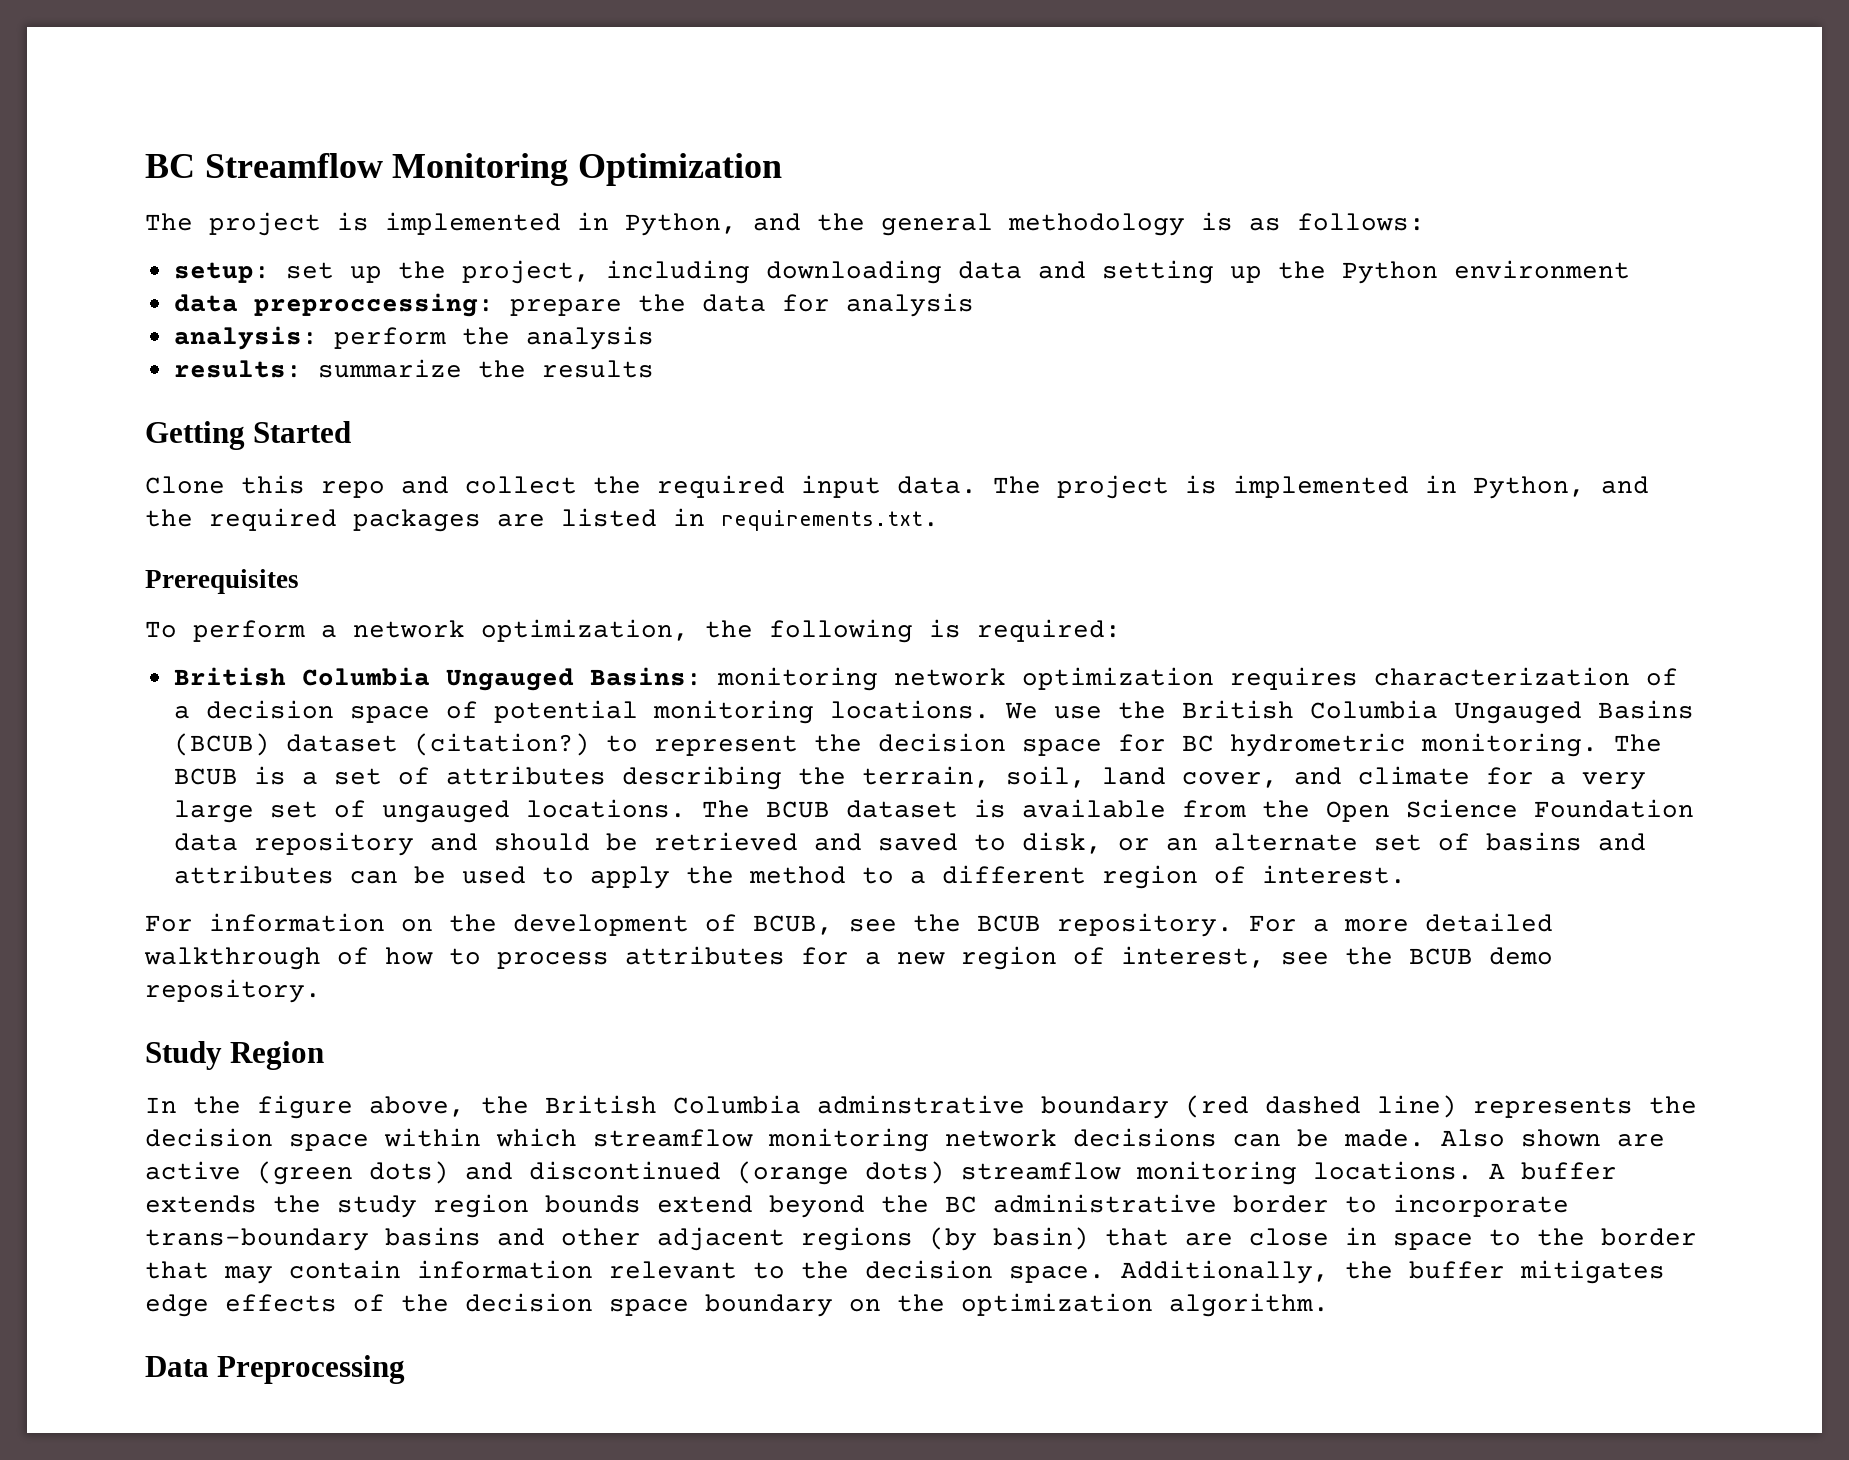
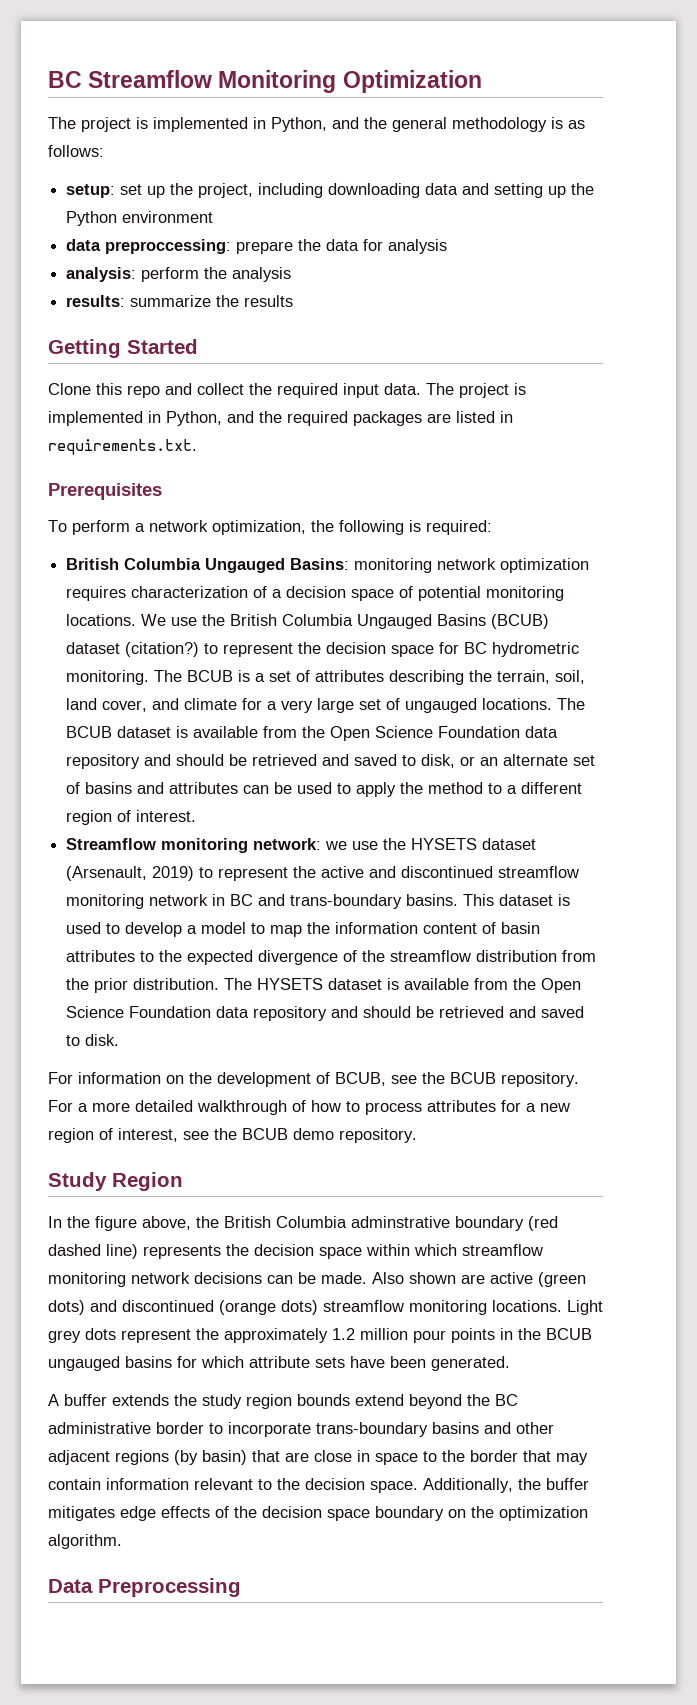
+ Streamflow monitoring network: we use the HYSETS dataset (Arsenault, 2019) to represent the active and discontinued streamflow monitoring network in BC and trans-boundary basins. This dataset is used to develop a model to map the information content of basin attributes to the expected divergence of the streamflow distribution from the prior distribution. The HYSETS dataset is available from the Open Science Foundation data repository and should be retrieved and saved to disk.
- Also shown are active (green dots) and discontinued (orange dots) streamflow monitoring locations. A buffer extends the study region bounds extend beyond the BC administrative border to incorporate trans-boundary basins and other adjacent regions (by basin) that are close in space to the border that may contain information relevant to the decision space.
+ Also shown are active (green dots) and discontinued (orange dots) streamflow monitoring locations. Light grey dots represent the approximately 1.2 million pour points in the BCUB ungauged basins for which attribute sets have been generated.
+ A buffer extends the study region bounds extend beyond the BC administrative border to incorporate trans-boundary basins and other adjacent regions (by basin) that are close in space to the border that may contain information relevant to the decision space.

